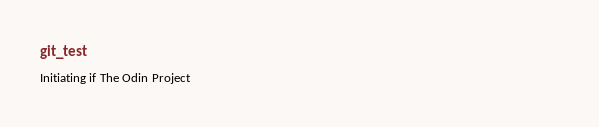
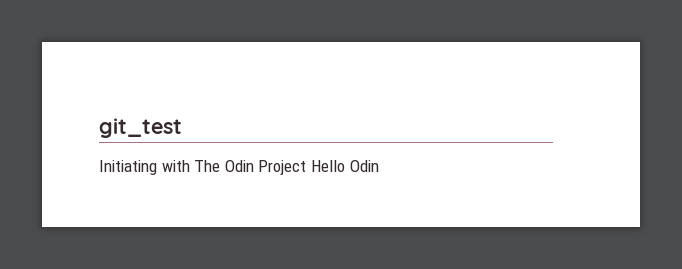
- Initiating if The Odin Project
+ Initiating with The Odin Project Hello Odin

